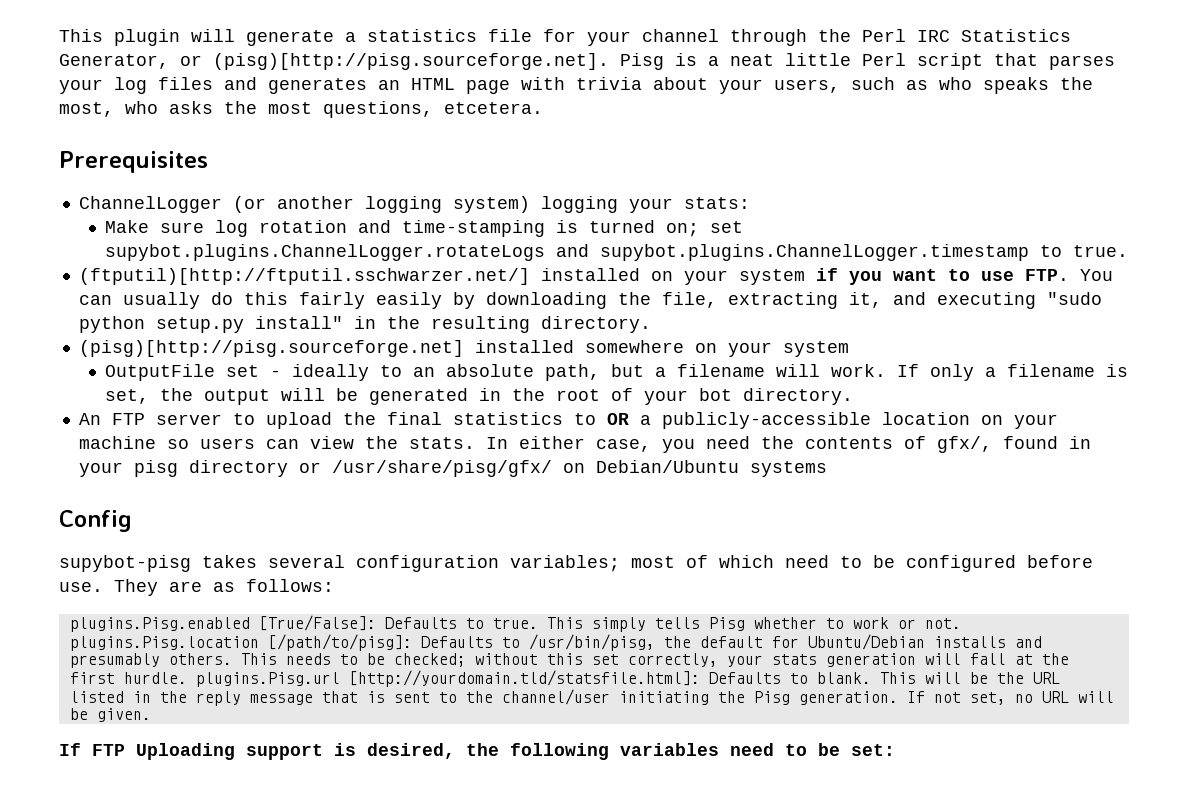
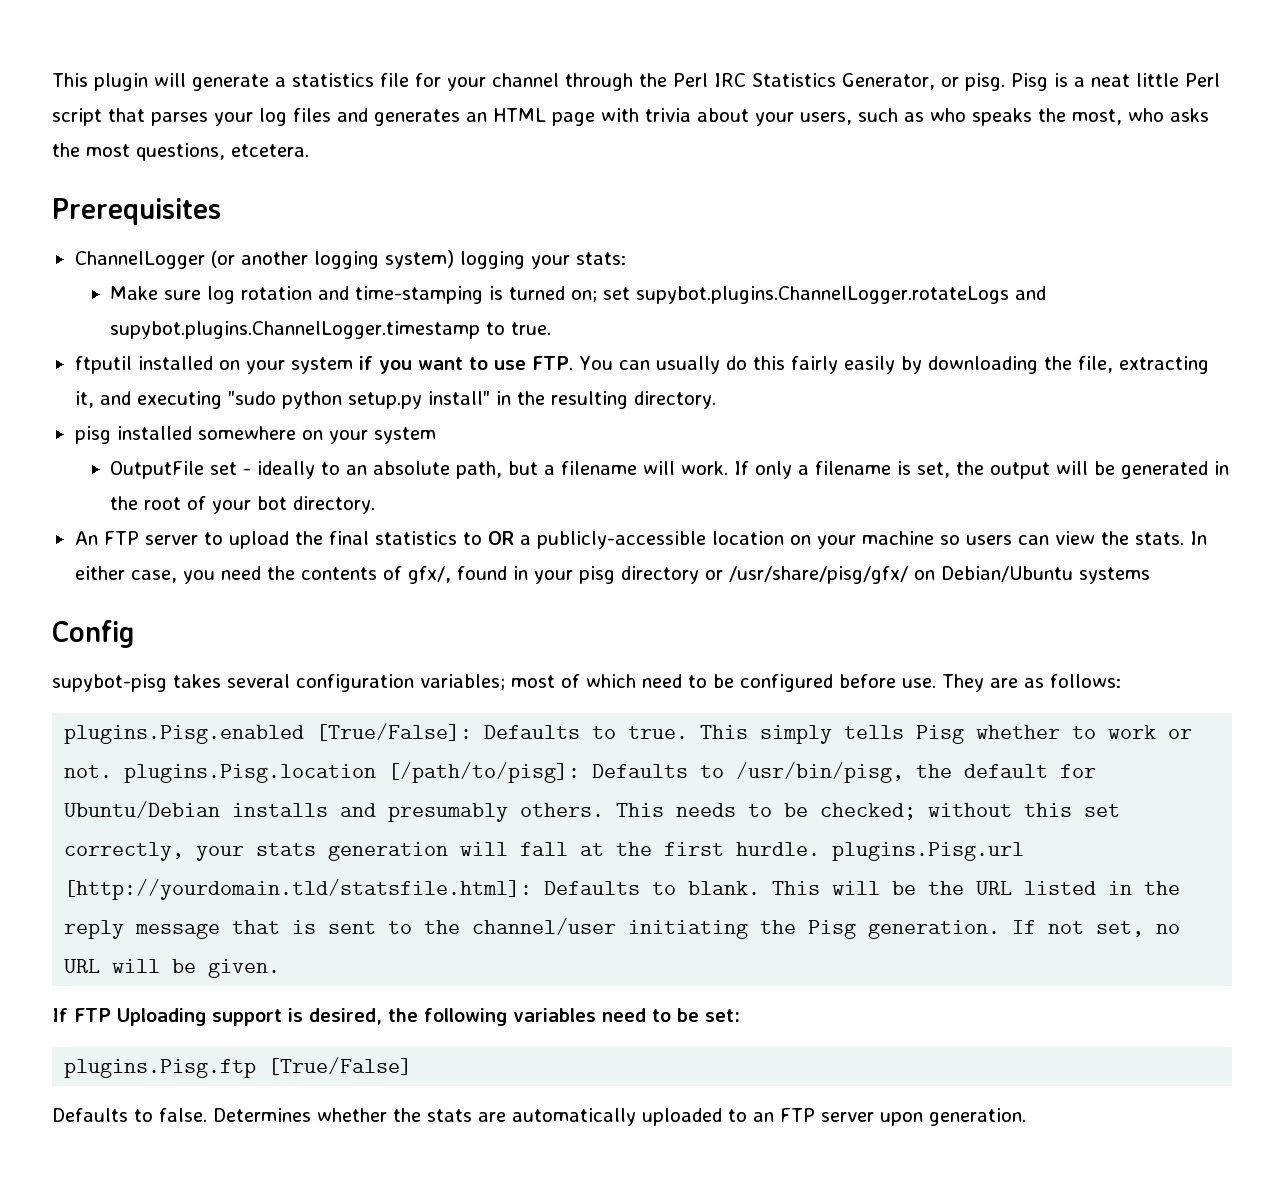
- This plugin will generate a statistics file for your channel through the Perl IRC Statistics Generator, or (pisg)[http://pisg.sourceforge.net]. Pisg is a neat little Perl script that parses your log files and generates an HTML page with trivia about your users, such as who speaks the most, who asks the most questions, etcetera.
+ This plugin will generate a statistics file for your channel through the Perl IRC Statistics Generator, or pisg. Pisg is a neat little Perl script that parses your log files and generates an HTML page with trivia about your users, such as who speaks the most, who asks the most questions, etcetera.
- (ftputil)[http://ftputil.sschwarzer.net/] installed on your system if you want to use FTP. You can usually do this fairly easily by downloading the file, extracting it, and executing "sudo python setup.py install" in the resulting directory.
+ ftputil installed on your system if you want to use FTP. You can usually do this fairly easily by downloading the file, extracting it, and executing "sudo python setup.py install" in the resulting directory.
- (pisg)[http://pisg.sourceforge.net] installed somewhere on your system
+ pisg installed somewhere on your system
+ plugins.Pisg.ftp [True/False]
+ Defaults to false. Determines whether the stats are automatically uploaded to an FTP server upon generation.

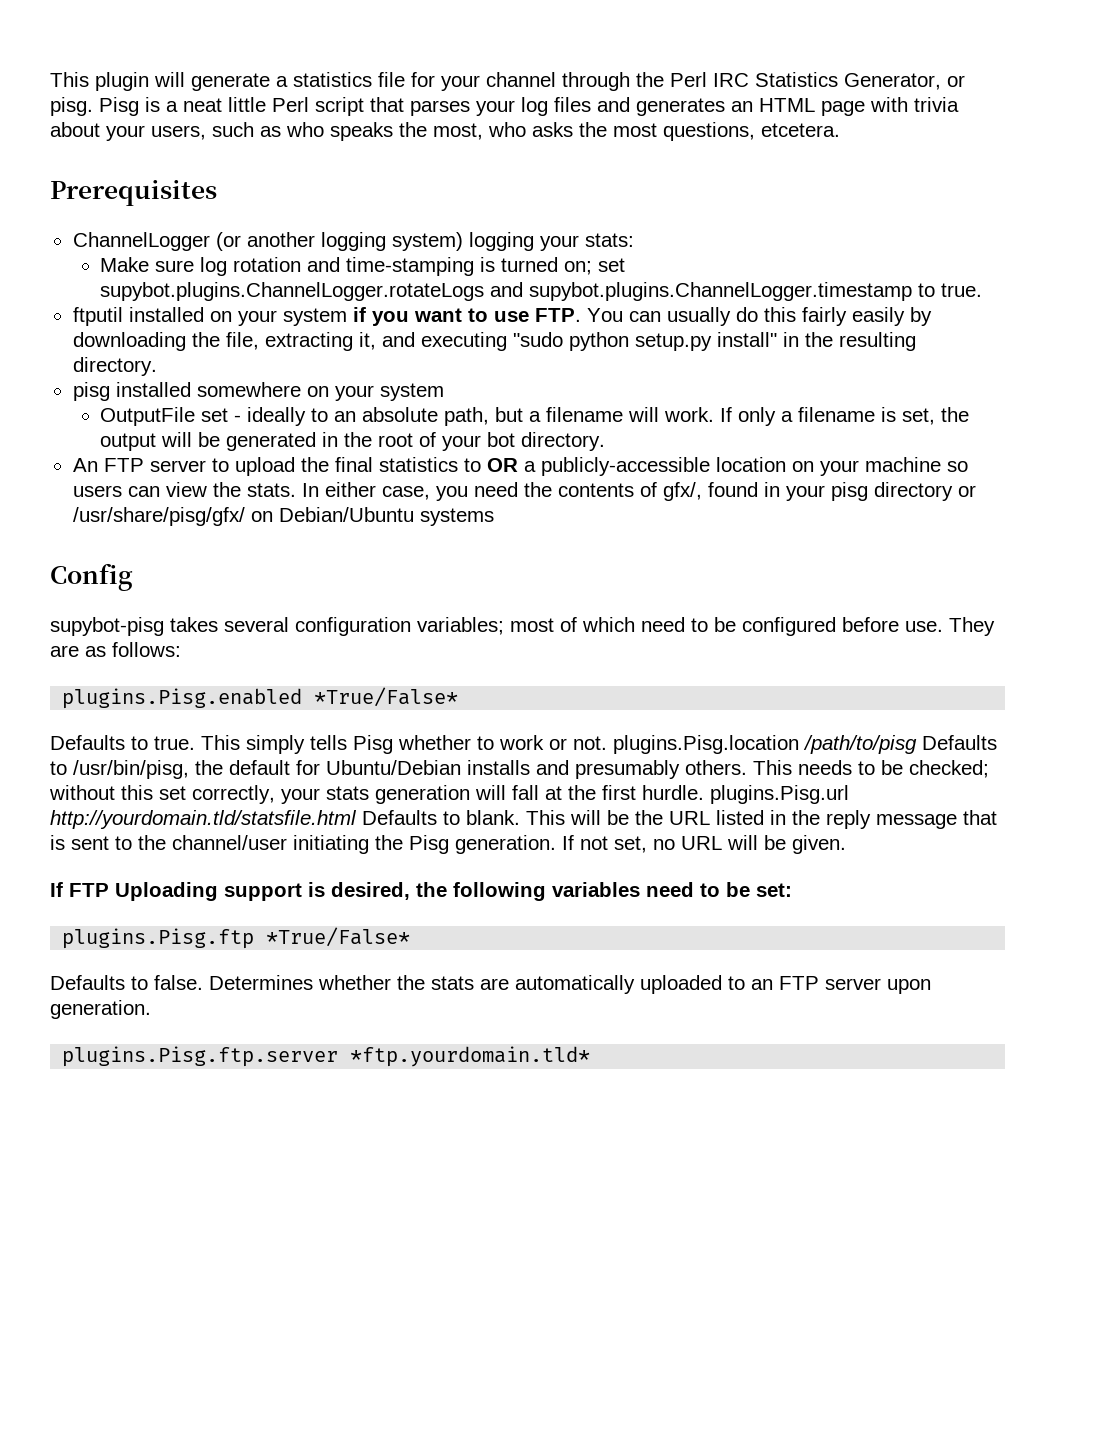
- plugins.Pisg.enabled [True/False]: Defaults to true.
+ plugins.Pisg.enabled *True/False*
+ Defaults to true.
- This simply tells Pisg whether to work or not. plugins.Pisg.location [/path/to/pisg]: Defaults to /usr/bin/pisg, the default for Ubuntu/Debian installs and presumably others.
+ This simply tells Pisg whether to work or not. plugins.Pisg.location /path/to/pisg Defaults to /usr/bin/pisg, the default for Ubuntu/Debian installs and presumably others.
- This needs to be checked; without this set correctly, your stats generation will fall at the first hurdle. plugins.Pisg.url [http://yourdomain.tld/statsfile.html]: Defaults to blank.
+ This needs to be checked; without this set correctly, your stats generation will fall at the first hurdle. plugins.Pisg.url http://yourdomain.tld/statsfile.html Defaults to blank.
- plugins.Pisg.ftp [True/False]
+ plugins.Pisg.ftp *True/False*
+ plugins.Pisg.ftp.server *ftp.yourdomain.tld*

